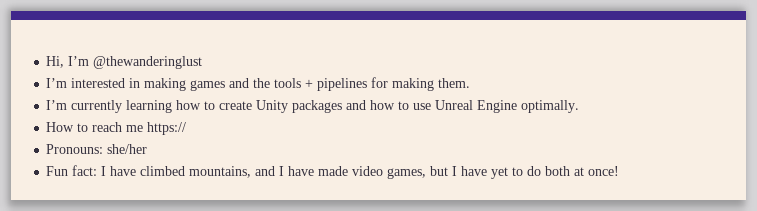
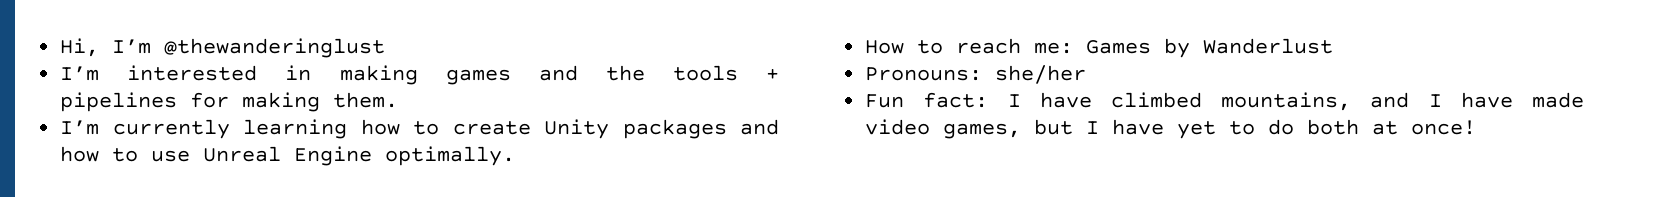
- How to reach me https://
+ How to reach me: Games by Wanderlust

